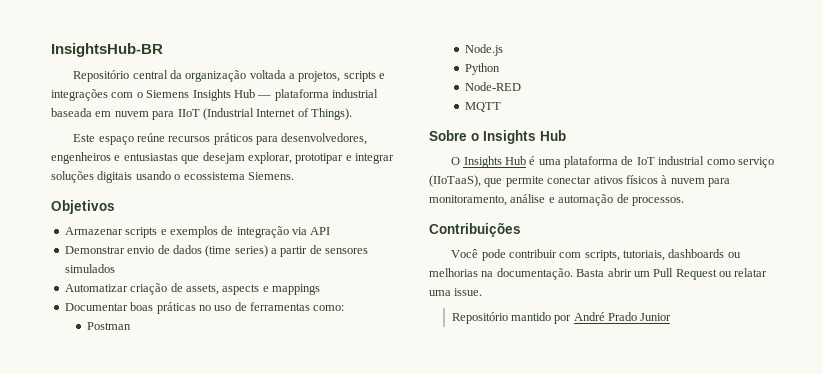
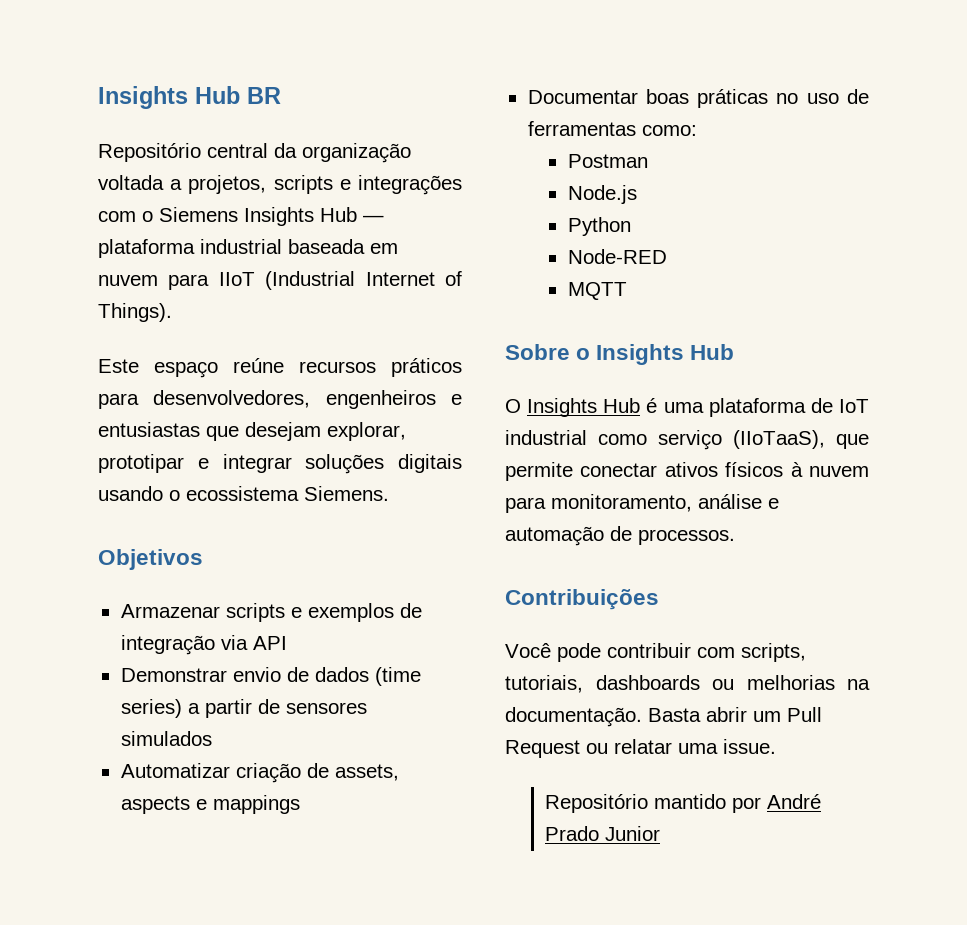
- InsightsHub-BR
+ Insights Hub BR

